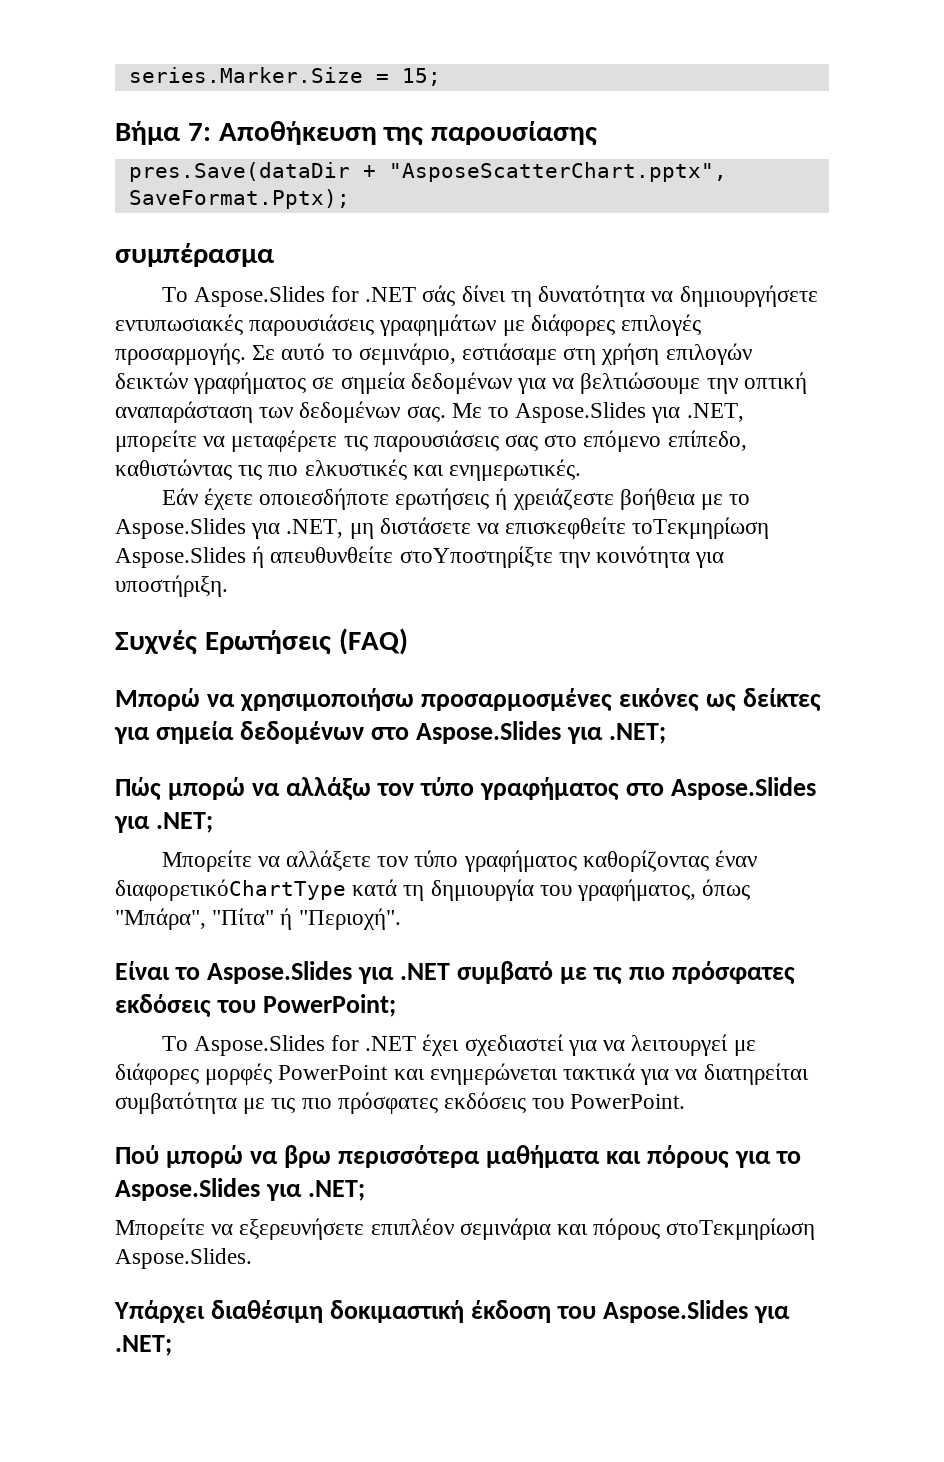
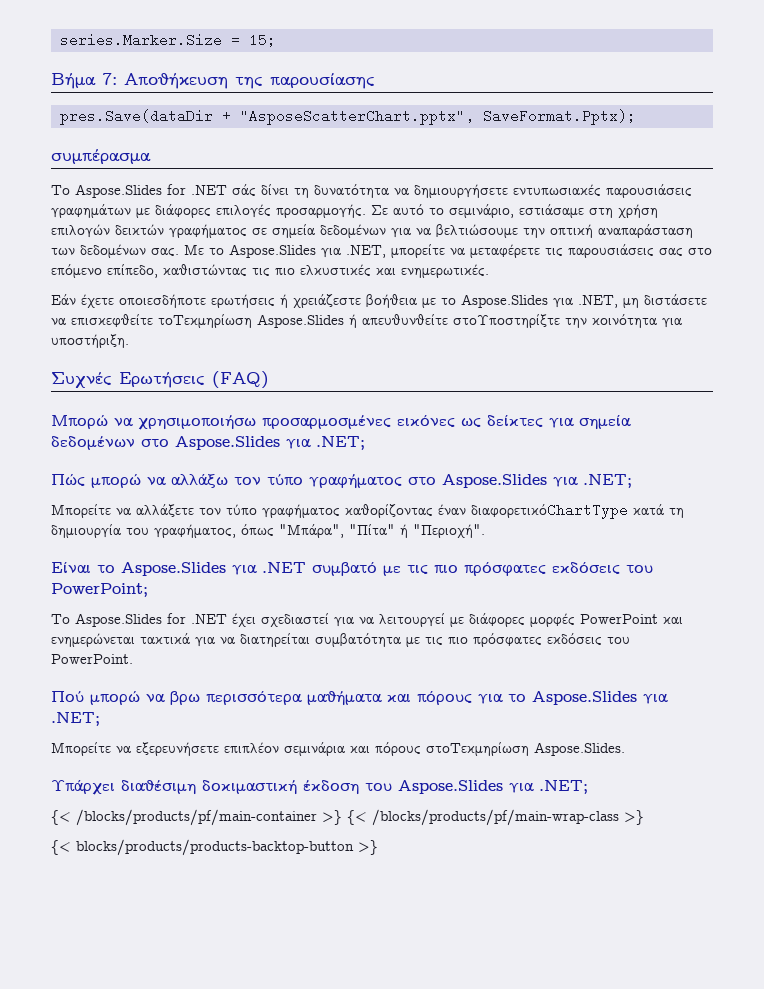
+ {< /blocks/products/pf/main-container >} {< /blocks/products/pf/main-wrap-class >}
+ {< blocks/products/products-backtop-button >}

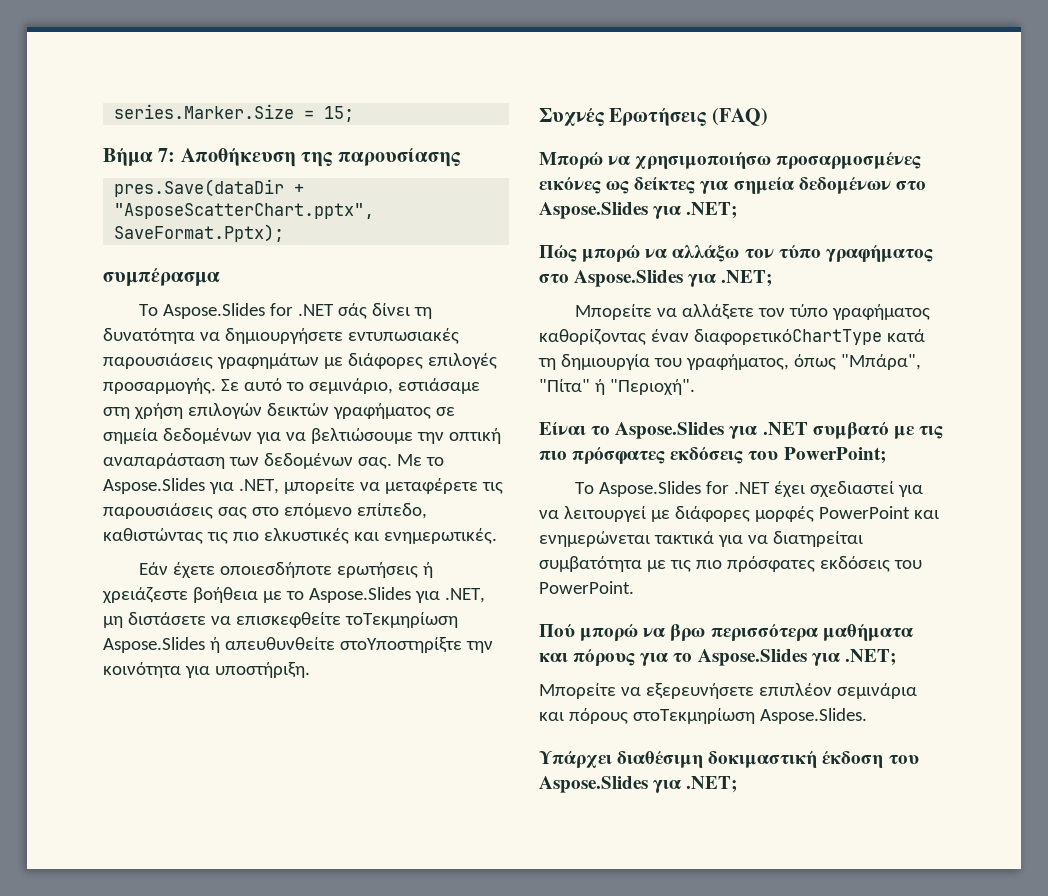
- {< /blocks/products/pf/main-container >} {< /blocks/products/pf/main-wrap-class >}
- {< blocks/products/products-backtop-button >}

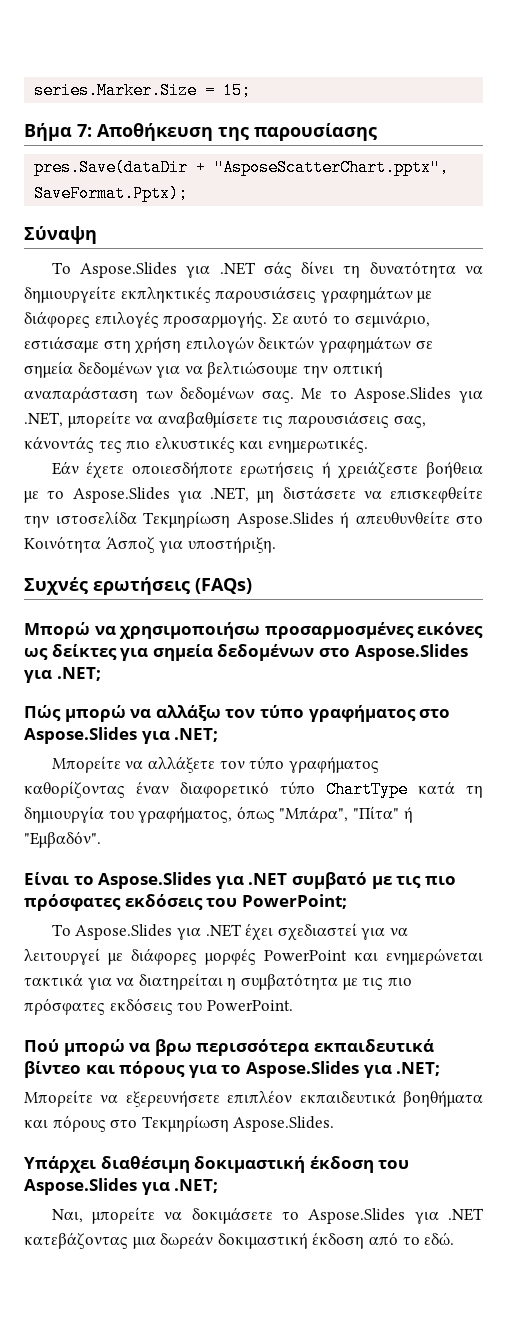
- συμπέρασμα
- Το Aspose.Slides for .NET σάς δίνει τη δυνατότητα να δημιουργήσετε εντυπωσιακές παρουσιάσεις γραφημάτων με διάφορες επιλογές προσαρμογής.
+ Σύναψη
+ Το Aspose.Slides για .NET σάς δίνει τη δυνατότητα να δημιουργείτε εκπληκτικές παρουσιάσεις γραφημάτων με διάφορες επιλογές προσαρμογής.
- Σε αυτό το σεμινάριο, εστιάσαμε στη χρήση επιλογών δεικτών γραφήματος σε σημεία δεδομένων για να βελτιώσουμε την οπτική αναπαράσταση των δεδομένων σας.
+ Σε αυτό το σεμινάριο, εστιάσαμε στη χρήση επιλογών δεικτών γραφημάτων σε σημεία δεδομένων για να βελτιώσουμε την οπτική αναπαράσταση των δεδομένων σας.
- Με το Aspose.Slides για .NET, μπορείτε να μεταφέρετε τις παρουσιάσεις σας στο επόμενο επίπεδο, καθιστώντας τις πιο ελκυστικές και ενημερωτικές.
+ Με το Aspose.Slides για .NET, μπορείτε να αναβαθμίσετε τις παρουσιάσεις σας, κάνοντάς τες πιο ελκυστικές και ενημερωτικές.
- Εάν έχετε οποιεσδήποτε ερωτήσεις ή χρειάζεστε βοήθεια με το Aspose.Slides για .NET, μη διστάσετε να επισκεφθείτε τοΤεκμηρίωση Aspose.Slides ή απευθυνθείτε στοΥποστηρίξτε την κοινότητα για υποστήριξη.
+ Εάν έχετε οποιεσδήποτε ερωτήσεις ή χρειάζεστε βοήθεια με το Aspose.Slides για .NET, μη διστάσετε να επισκεφθείτε την ιστοσελίδα Τεκμηρίωση Aspose.Slides ή απευθυνθείτε στο Κοινότητα Άσποζ για υποστήριξη.
- Συχνές Ερωτήσεις (FAQ)
+ Συχνές ερωτήσεις (FAQs)
- Μπορείτε να αλλάξετε τον τύπο γραφήματος καθορίζοντας έναν διαφορετικόChartType κατά τη δημιουργία του γραφήματος, όπως "Μπάρα", "Πίτα" ή "Περιοχή".
+ Μπορείτε να αλλάξετε τον τύπο γραφήματος καθορίζοντας έναν διαφορετικό τύπο ChartType κατά τη δημιουργία του γραφήματος, όπως "Μπάρα", "Πίτα" ή "Εμβαδόν".
- Το Aspose.Slides for .NET έχει σχεδιαστεί για να λειτουργεί με διάφορες μορφές PowerPoint και ενημερώνεται τακτικά για να διατηρείται συμβατότητα με τις πιο πρόσφατες εκδόσεις του PowerPoint.
+ Το Aspose.Slides για .NET έχει σχεδιαστεί για να λειτουργεί με διάφορες μορφές PowerPoint και ενημερώνεται τακτικά για να διατηρείται η συμβατότητα με τις πιο πρόσφατες εκδόσεις του PowerPoint.
- Πού μπορώ να βρω περισσότερα μαθήματα και πόρους για το Aspose.Slides για .NET;
+ Πού μπορώ να βρω περισσότερα εκπαιδευτικά βίντεο και πόρους για το Aspose.Slides για .NET;
- Μπορείτε να εξερευνήσετε επιπλέον σεμινάρια και πόρους στοΤεκμηρίωση Aspose.Slides.
+ Μπορείτε να εξερευνήσετε επιπλέον εκπαιδευτικά βοηθήματα και πόρους στο Τεκμηρίωση Aspose.Slides.
+ Ναι, μπορείτε να δοκιμάσετε το Aspose.Slides για .NET κατεβάζοντας μια δωρεάν δοκιμαστική έκδοση από το εδώ.

